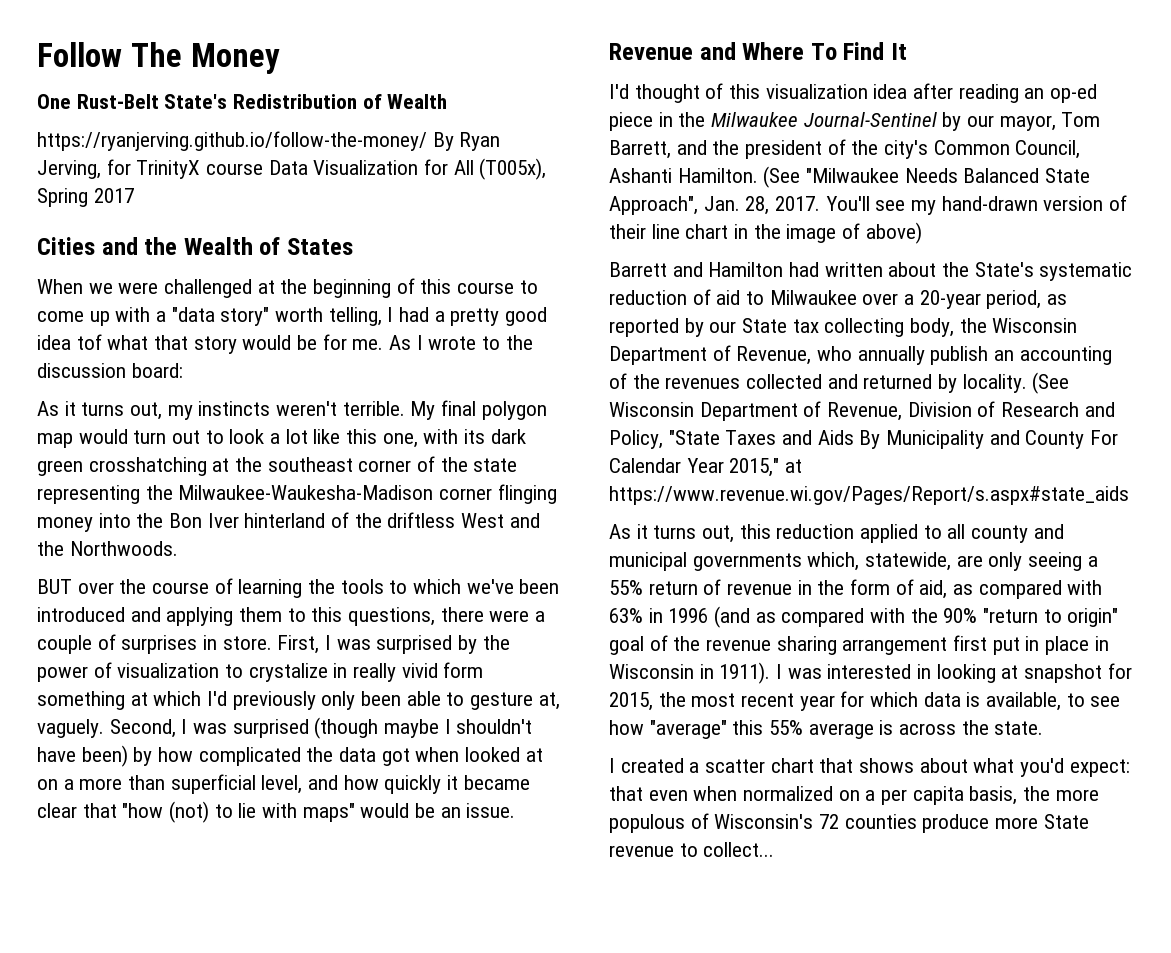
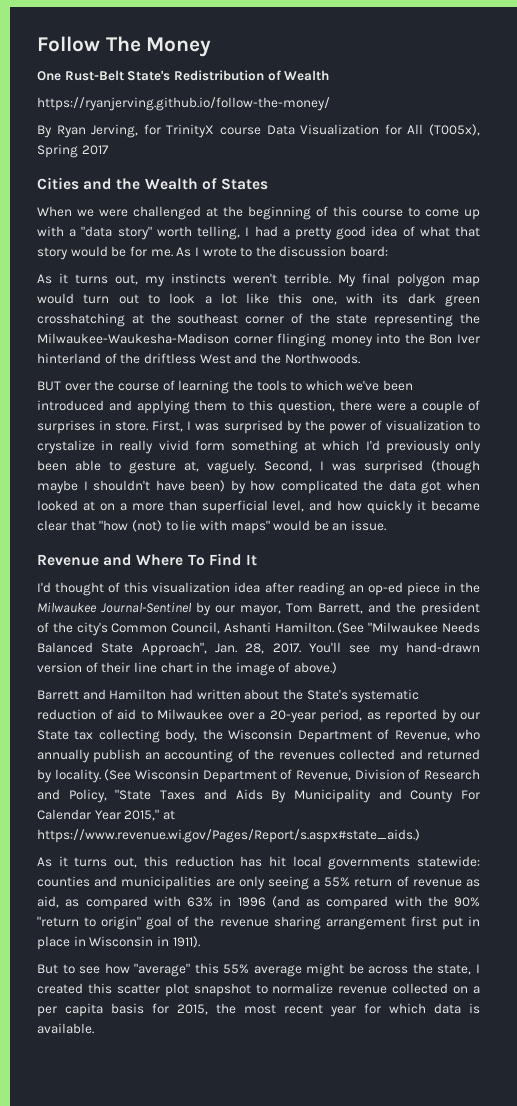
- https://ryanjerving.github.io/follow-the-money/ By Ryan Jerving, for TrinityX course Data Visualization for All (T005x), Spring 2017
+ https://ryanjerving.github.io/follow-the-money/
+ By Ryan Jerving, for TrinityX course Data Visualization for All (T005x), Spring 2017
- When we were challenged at the beginning of this course to come up with a "data story" worth telling, I had a pretty good idea tof what that story would be for me.
+ When we were challenged at the beginning of this course to come up with a "data story" worth telling, I had a pretty good idea of what that story would be for me.
- BUT over the course of learning the tools to which we've been introduced and applying them to this questions, there were a couple of surprises in store.
+ BUT over the course of learning the tools to which we've been introduced and applying them to this question, there were a couple of surprises in store.
- You'll see my hand-drawn version of their line chart in the image of above)
+ You'll see my hand-drawn version of their line chart in the image of above.)
- (See Wisconsin Department of Revenue, Division of Research and Policy, "State Taxes and Aids By Municipality and County For Calendar Year 2015," at https://www.revenue.wi.gov/Pages/Report/s.aspx#state_aids
+ (See Wisconsin Department of Revenue, Division of Research and Policy, "State Taxes and Aids By Municipality and County For Calendar Year 2015," at https://www.revenue.wi.gov/Pages/Report/s.aspx#state_aids.)
- As it turns out, this reduction applied to all county and municipal governments which, statewide, are only seeing a 55% return of revenue in the form of aid, as compared with 63% in 1996 (and as compared with the 90% "return to origin" goal of the revenue sharing arrangement first put in place in Wisconsin in 1911). I was interested in looking at snapshot for 2015, the most recent year for which data is available, to see how "average" this 55% average is across the state.
- I created a scatter chart that shows about what you'd expect: that even when normalized on a per capita basis, the more populous of Wisconsin's 72 counties produce more State revenue to collect...
+ As it turns out, this reduction has hit local governments statewide: counties and municipalities are only seeing a 55% return of revenue as aid, as compared with 63% in 1996 (and as compared with the 90% "return to origin" goal of the revenue sharing arrangement first put in place in Wisconsin in 1911).
+ But to see how "average" this 55% average might be across the state, I created this scatter plot snapshot to normalize revenue collected on a per capita basis for 2015, the most recent year for which data is available.

